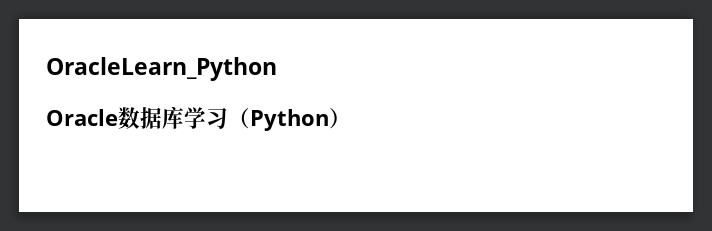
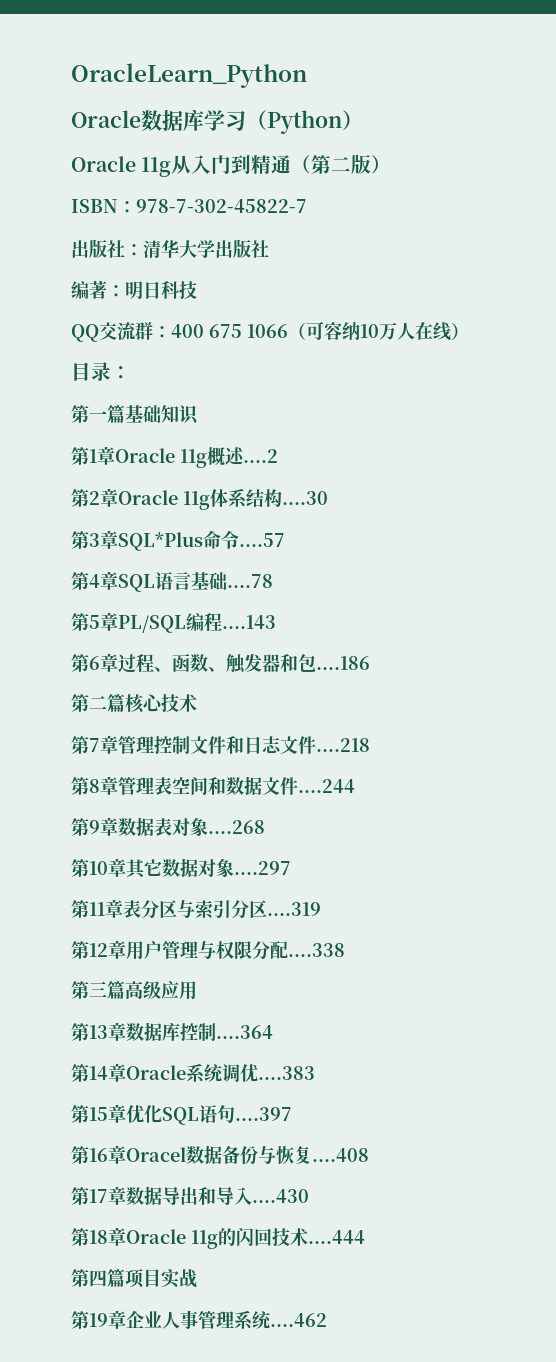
+ Oracle 11g从入门到精通（第二版）
+ ISBN：978-7-302-45822-7
+ 出版社：清华大学出版社
+ 编著：明日科技
+ QQ交流群：400 675 1066（可容纳10万人在线）
+ 目录：
+ 第一篇基础知识
+ 第1章Oracle 11g概述....2
+ 第2章Oracle 11g体系结构....30
+ 第3章SQL*Plus命令....57
+ 第4章SQL语言基础....78
+ 第5章PL/SQL编程....143
+ 第6章过程、函数、触发器和包....186
+ 第二篇核心技术
+ 第7章管理控制文件和日志文件....218
+ 第8章管理表空间和数据文件....244
+ 第9章数据表对象....268
+ 第10章其它数据对象....297
+ 第11章表分区与索引分区....319
+ 第12章用户管理与权限分配....338
+ 第三篇高级应用
+ 第13章数据库控制....364
+ 第14章Oracle系统调优....383
+ 第15章优化SQL语句....397
+ 第16章Oracel数据备份与恢复....408
+ 第17章数据导出和导入....430
+ 第18章Oracle 11g的闪回技术....444
+ 第四篇项目实战
+ 第19章企业人事管理系统....462

